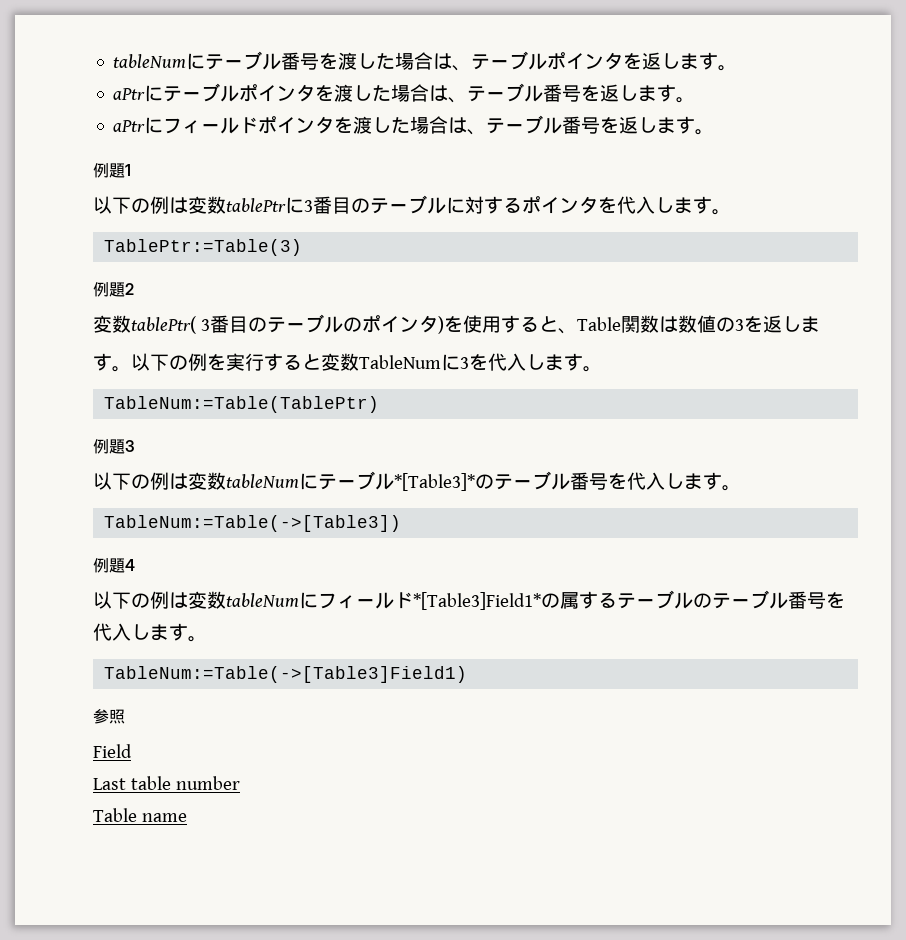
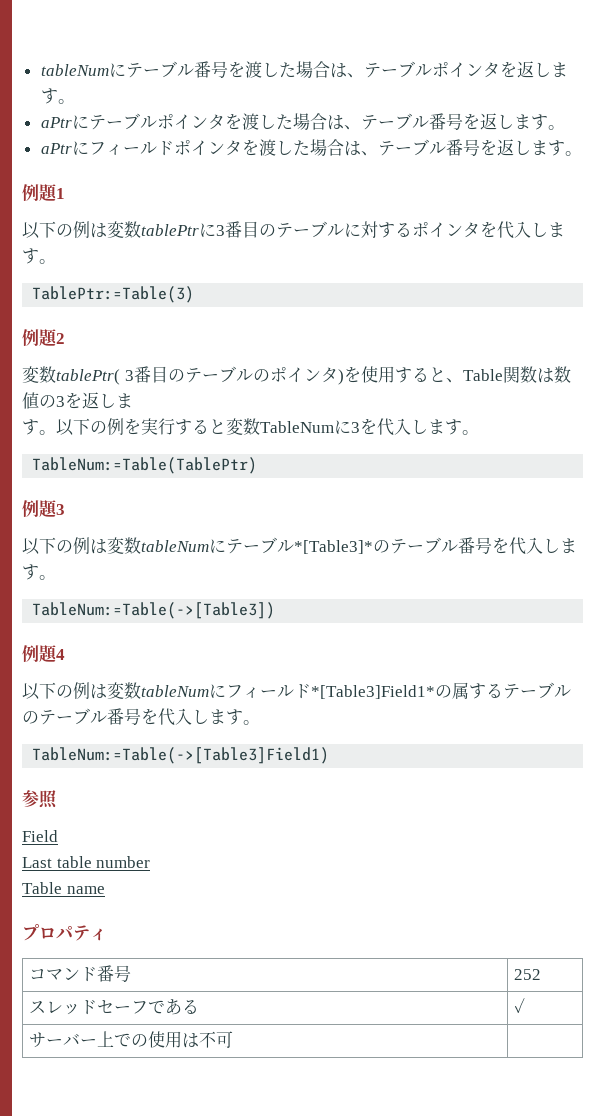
+ プロパティ
+ コマンド番号 | 252
+ スレッドセーフである | ✓
+ サーバー上での使用は不可 |

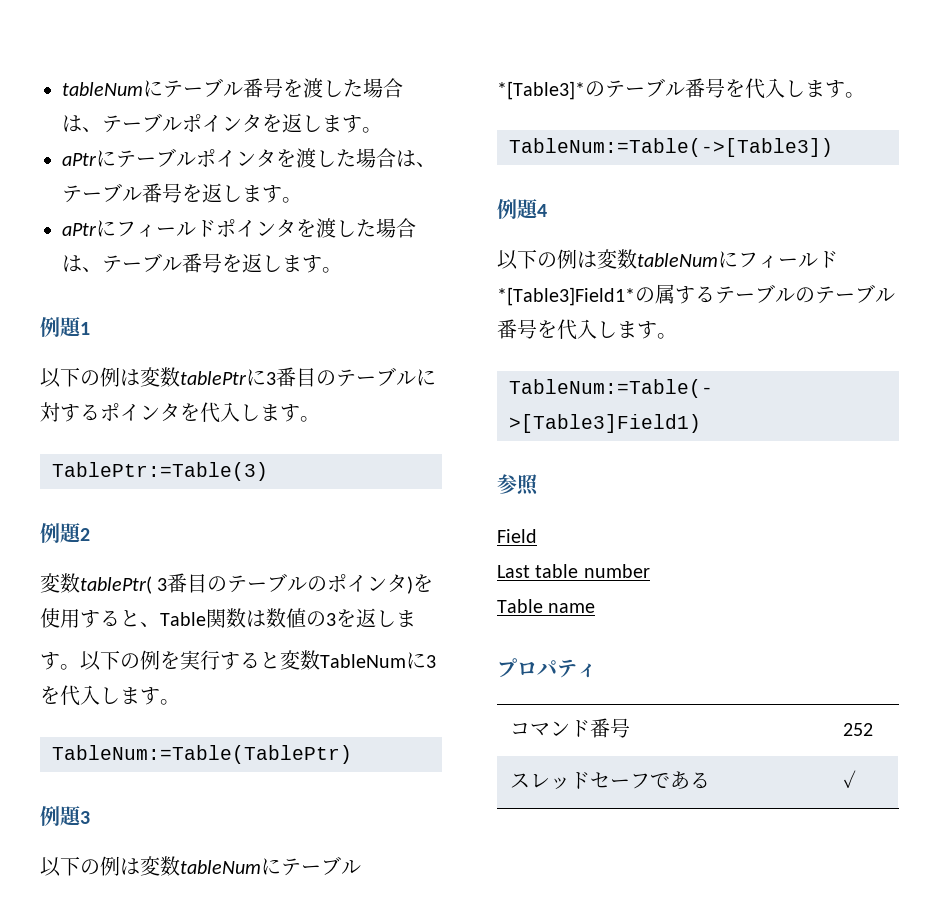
- サーバー上での使用は不可 |

